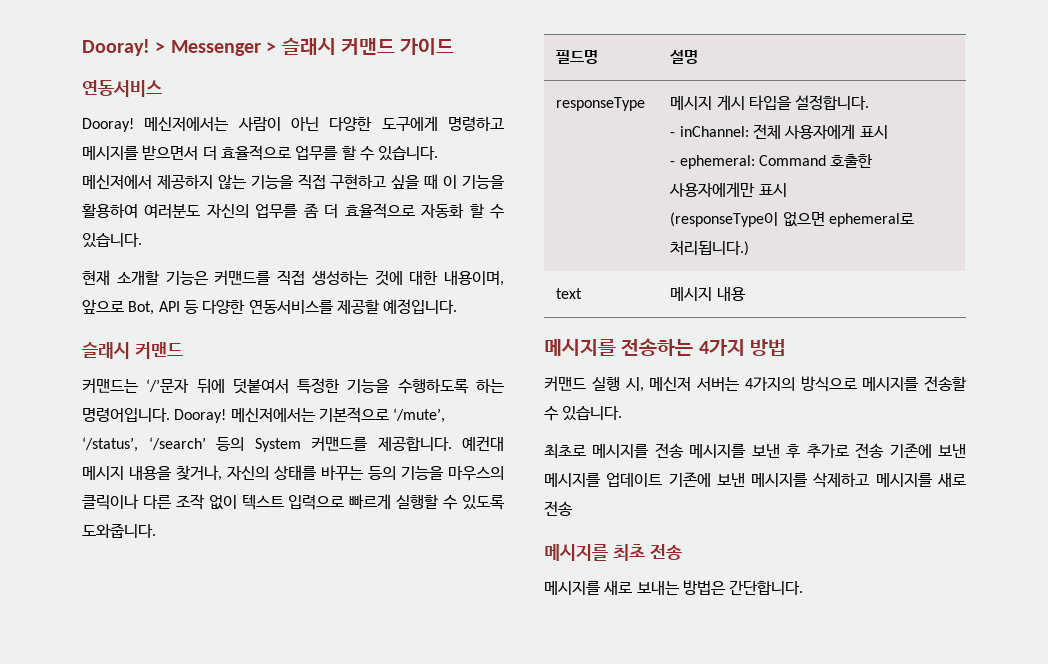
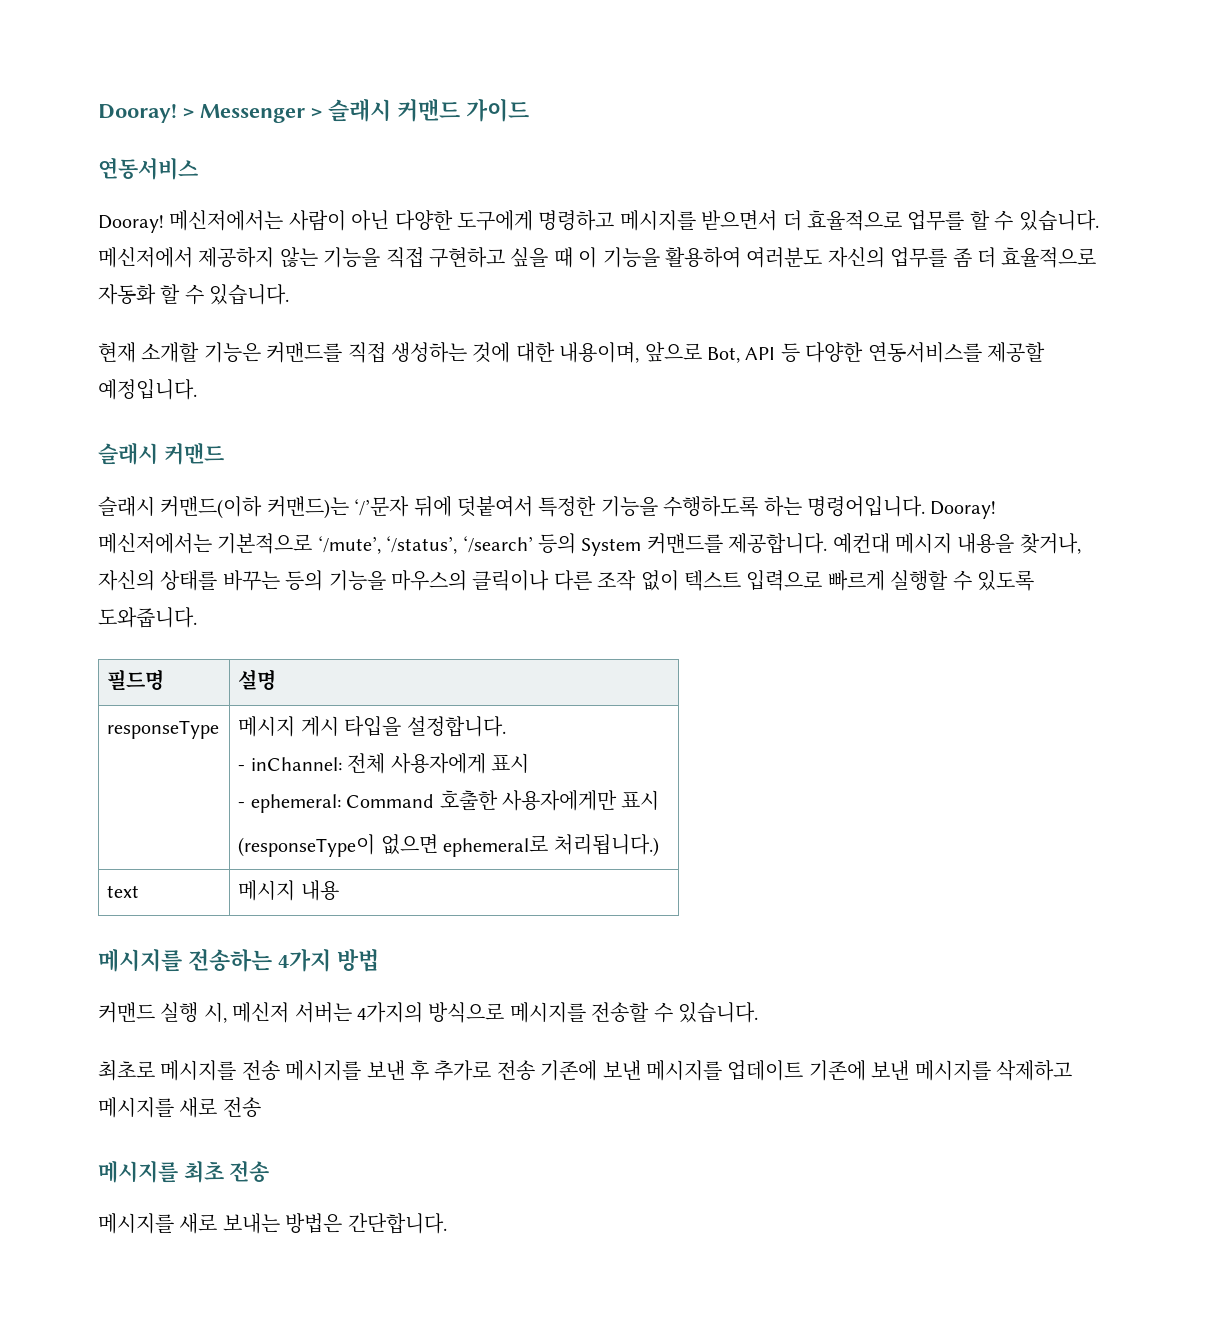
- 커맨드는 ‘/’문자 뒤에 덧붙여서 특정한 기능을 수행하도록 하는 명령어입니다.
+ 슬래시 커맨드(이하 커맨드)는 ‘/’문자 뒤에 덧붙여서 특정한 기능을 수행하도록 하는 명령어입니다.

